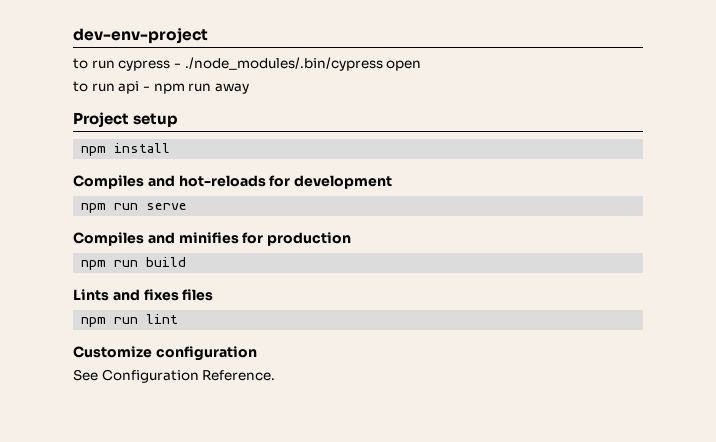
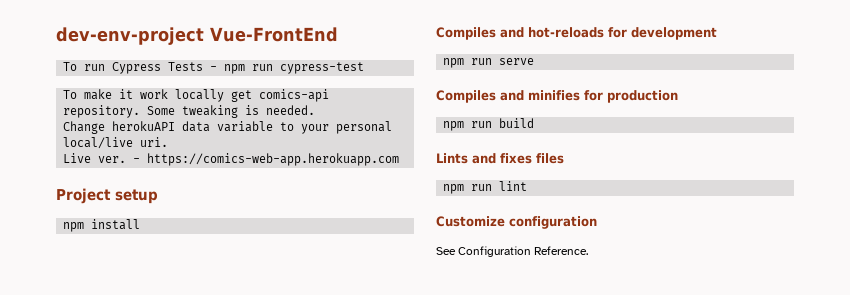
- dev-env-project
- to run cypress - ./node_modules/.bin/cypress open
- to run api - npm run away
+ dev-env-project Vue-FrontEnd
+ To run Cypress Tests - npm run cypress-test
+ To make it work locally get comics-api repository. Some tweaking is needed.
+ Change herokuAPI data variable to your personal local/live uri.
+ Live ver. - https://comics-web-app.herokuapp.com

